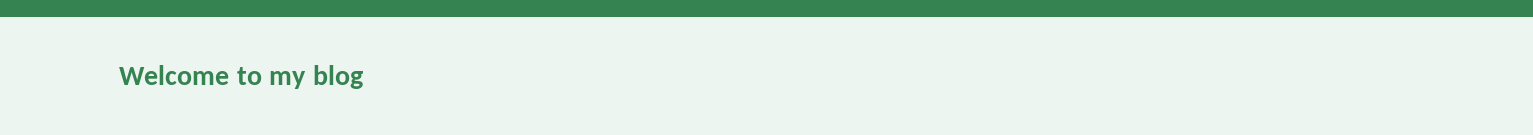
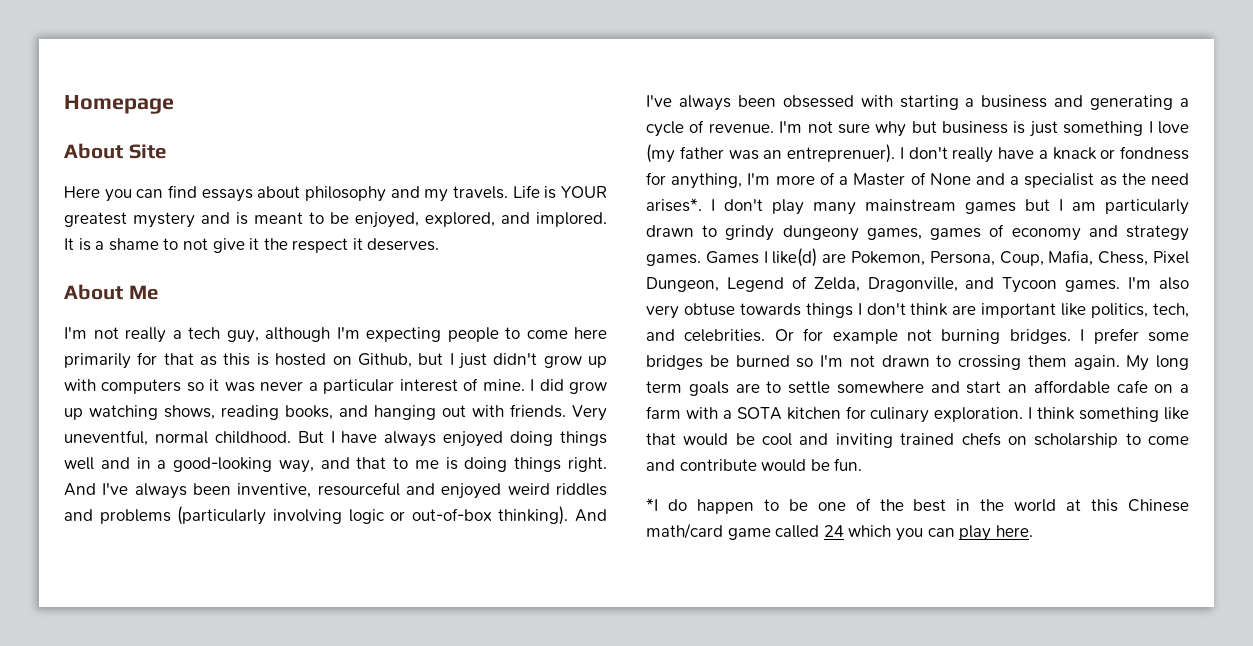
- Welcome to my blog
+ Homepage
+ About Site
+ Here you can find essays about philosophy and my travels. Life is YOUR greatest mystery and is meant to be enjoyed, explored, and implored. It is a shame to not give it the respect it deserves.
+ About Me
+ I'm not really a tech guy, although I'm expecting people to come here primarily for that as this is hosted on Github, but I just didn't grow up with computers so it was never a particular interest of mine. I did grow up watching shows, reading books, and hanging out with friends. Very uneventful, normal childhood. But I have always enjoyed doing things well and in a good-looking way, and that to me is doing things right. And I've always been inventive, resourceful and enjoyed weird riddles and problems (particularly involving logic or out-of-box thinking). And I've always been obsessed with starting a business and generating a cycle of revenue. I'm not sure why but business is just something I love (my father was an entreprenuer). I don't really have a knack or fondness for anything, I'm more of a Master of None and a specialist as the need arises*. I don't play many mainstream games but I am particularly drawn to grindy dungeony games, games of economy and strategy games. Games I like(d) are Pokemon, Persona, Coup, Mafia, Chess, Pixel Dungeon, Legend of Zelda, Dragonville, and Tycoon games. I'm also very obtuse towards things I don't think are important like politics, tech, and celebrities. Or for example not burning bridges. I prefer some bridges be burned so I'm not drawn to crossing them again. My long term goals are to settle somewhere and start an affordable cafe on a farm with a SOTA kitchen for culinary exploration. I think something like that would be cool and inviting trained chefs on scholarship to come and contribute would be fun.
+ *I do happen to be one of the best in the world at this Chinese math/card game called 24 which you can play here.

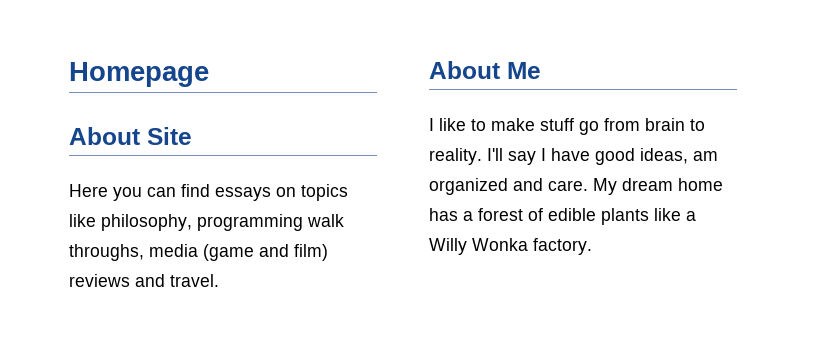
- Here you can find essays about philosophy and my travels. Life is YOUR greatest mystery and is meant to be enjoyed, explored, and implored. It is a shame to not give it the respect it deserves.
+ Here you can find essays on topics like philosophy, programming walk throughs, media (game and film) reviews and travel.
  About Me
- I'm not really a tech guy, although I'm expecting people to come here primarily for that as this is hosted on Github, but I just didn't grow up with computers so it was never a particular interest of mine. I did grow up watching shows, reading books, and hanging out with friends. Very uneventful, normal childhood. But I have always enjoyed doing things well and in a good-looking way, and that to me is doing things right. And I've always been inventive, resourceful and enjoyed weird riddles and problems (particularly involving logic or out-of-box thinking). And I've always been obsessed with starting a business and generating a cycle of revenue. I'm not sure why but business is just something I love (my father was an entreprenuer). I don't really have a knack or fondness for anything, I'm more of a Master of None and a specialist as the need arises*. I don't play many mainstream games but I am particularly drawn to grindy dungeony games, games of economy and strategy games. Games I like(d) are Pokemon, Persona, Coup, Mafia, Chess, Pixel Dungeon, Legend of Zelda, Dragonville, and Tycoon games. I'm also very obtuse towards things I don't think are important like politics, tech, and celebrities. Or for example not burning bridges. I prefer some bridges be burned so I'm not drawn to crossing them again. My long term goals are to settle somewhere and start an affordable cafe on a farm with a SOTA kitchen for culinary exploration. I think something like that would be cool and inviting trained chefs on scholarship to come and contribute would be fun.
- *I do happen to be one of the best in the world at this Chinese math/card game called 24 which you can play here.
+ I like to make stuff go from brain to reality. I'll say I have good ideas, am organized and care. My dream home has a forest of edible plants like a Willy Wonka factory.

